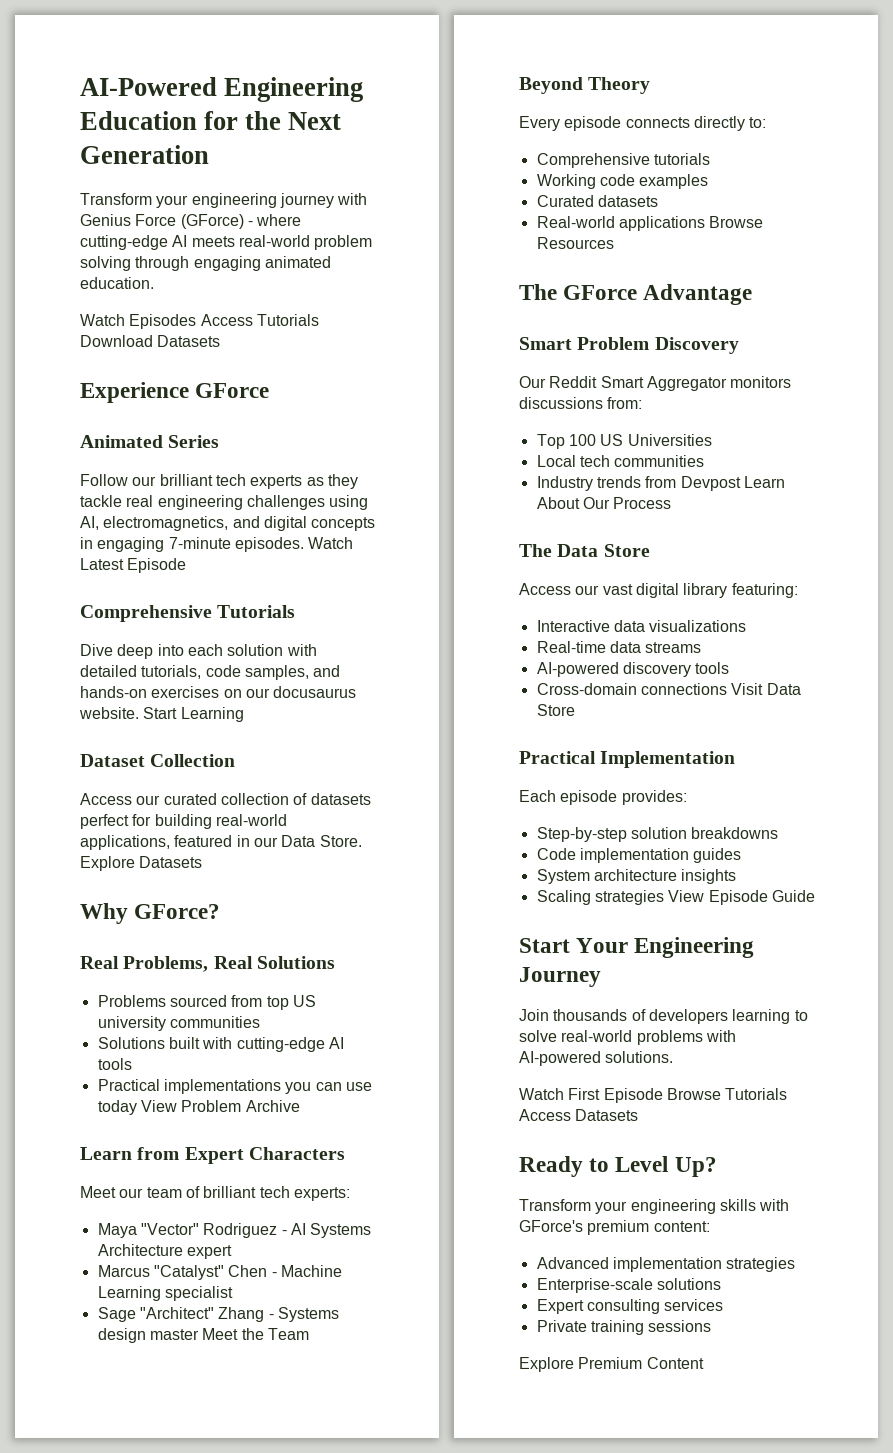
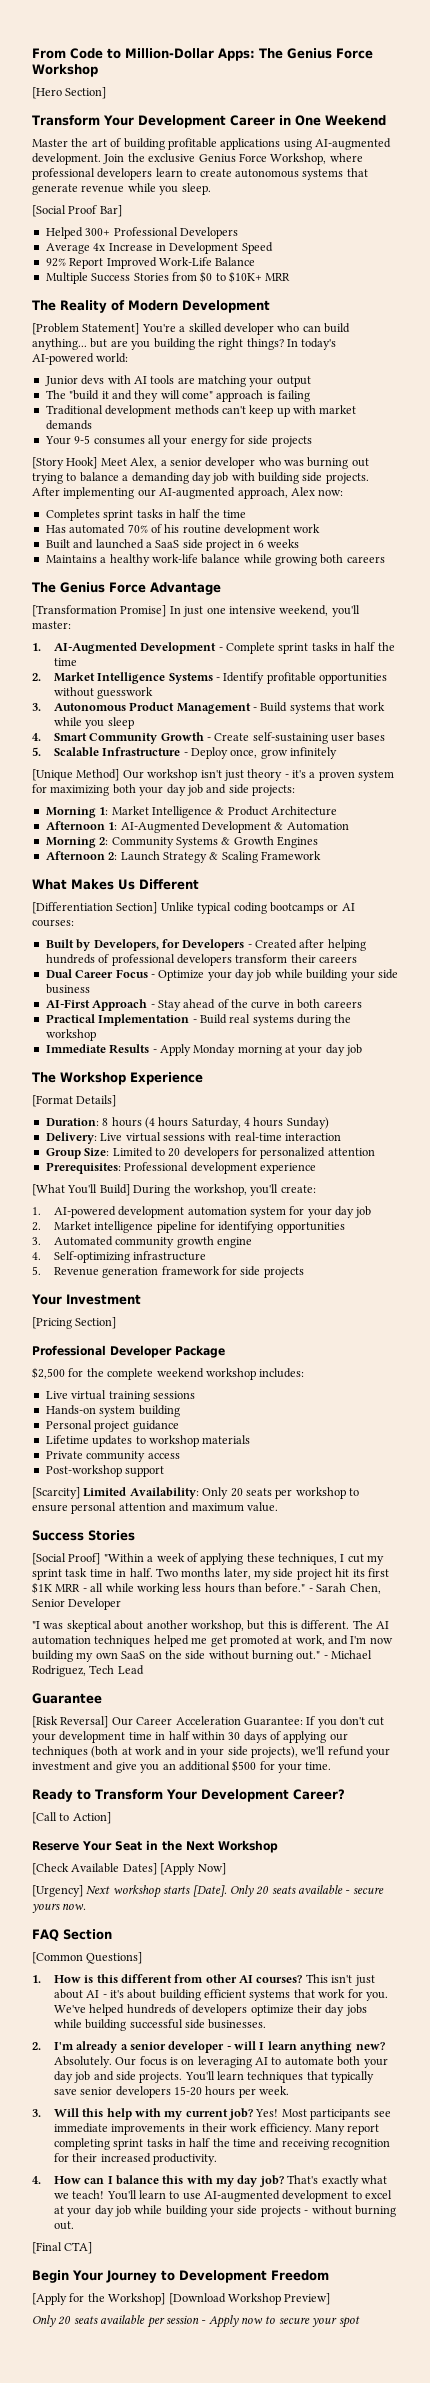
- AI-Powered Engineering Education for the Next Generation
- Transform your engineering journey with Genius Force (GForce) - where cutting-edge AI meets real-world problem solving through engaging animated education.
- Watch Episodes Access Tutorials Download Datasets
- Experience GForce
- Animated Series
- Follow our brilliant tech experts as they tackle real engineering challenges using AI, electromagnetics, and digital concepts in engaging 7-minute episodes. Watch Latest Episode
- Comprehensive Tutorials
- Dive deep into each solution with detailed tutorials, code samples, and hands-on exercises on our docusaurus website. Start Learning
- Dataset Collection
- Access our curated collection of datasets perfect for building real-world applications, featured in our Data Store. Explore Datasets
- Why GForce?
- Real Problems, Real Solutions
- Problems sourced from top US university communities
- Solutions built with cutting-edge AI tools
- Practical implementations you can use today View Problem Archive
- Learn from Expert Characters
- Meet our team of brilliant tech experts:
- Maya "Vector" Rodriguez - AI Systems Architecture expert
- Marcus "Catalyst" Chen - Machine Learning specialist
- Sage "Architect" Zhang - Systems design master Meet the Team
- Beyond Theory
- Every episode connects directly to:
- Comprehensive tutorials
- Working code examples
- Curated datasets
- Real-world applications Browse Resources
- The GForce Advantage
- Smart Problem Discovery
- Our Reddit Smart Aggregator monitors discussions from:
- Top 100 US Universities
- Local tech communities
- Industry trends from Devpost Learn About Our Process
- The Data Store
- Access our vast digital library featuring:
- Interactive data visualizations
- Real-time data streams
- AI-powered discovery tools
- Cross-domain connections Visit Data Store
- Practical Implementation
- Each episode provides:
- Step-by-step solution breakdowns
- Code implementation guides
- System architecture insights
- Scaling strategies View Episode Guide
- Start Your Engineering Journey
- Join thousands of developers learning to solve real-world problems with AI-powered solutions.
- Watch First Episode Browse Tutorials Access Datasets
- Ready to Level Up?
- Transform your engineering skills with GForce's premium content:
- Advanced implementation strategies
- Enterprise-scale solutions
- Expert consulting services
- Private training sessions
- Explore Premium Content
+ From Code to Million-Dollar Apps: The Genius Force Workshop
+ [Hero Section]
+ Transform Your Development Career in One Weekend
+ Master the art of building profitable applications using AI-augmented development. Join the exclusive Genius Force Workshop, where professional developers learn to create autonomous systems that generate revenue while you sleep.
+ [Social Proof Bar]
+ Helped 300+ Professional Developers
+ Average 4x Increase in Development Speed
+ 92% Report Improved Work-Life Balance
+ Multiple Success Stories from $0 to $10K+ MRR
+ The Reality of Modern Development
+ [Problem Statement] You're a skilled developer who can build anything... but are you building the right things? In today's AI-powered world:
+ Junior devs with AI tools are matching your output
+ The "build it and they will come" approach is failing
+ Traditional development methods can't keep up with market demands
+ Your 9-5 consumes all your energy for side projects
+ [Story Hook] Meet Alex, a senior developer who was burning out trying to balance a demanding day job with building side projects. After implementing our AI-augmented approach, Alex now:
+ Completes sprint tasks in half the time
+ Has automated 70% of his routine development work
+ Built and launched a SaaS side project in 6 weeks
+ Maintains a healthy work-life balance while growing both careers
+ The Genius Force Advantage
+ [Transformation Promise] In just one intensive weekend, you'll master:
+ 1. AI-Augmented Development - Complete sprint tasks in half the time
+ 2. Market Intelligence Systems - Identify profitable opportunities without guesswork
+ 3. Autonomous Product Management - Build systems that work while you sleep
+ 4. Smart Community Growth - Create self-sustaining user bases
+ 5. Scalable Infrastructure - Deploy once, grow infinitely
+ [Unique Method] Our workshop isn't just theory - it's a proven system for maximizing both your day job and side projects:
+ Morning 1: Market Intelligence & Product Architecture
+ Afternoon 1: AI-Augmented Development & Automation
+ Morning 2: Community Systems & Growth Engines
+ Afternoon 2: Launch Strategy & Scaling Framework
+ What Makes Us Different
+ [Differentiation Section] Unlike typical coding bootcamps or AI courses:
+ Built by Developers, for Developers - Created after helping hundreds of professional developers transform their careers
+ Dual Career Focus - Optimize your day job while building your side business
+ AI-First Approach - Stay ahead of the curve in both careers
+ Practical Implementation - Build real systems during the workshop
+ Immediate Results - Apply Monday morning at your day job
+ The Workshop Experience
+ [Format Details]
+ Duration: 8 hours (4 hours Saturday, 4 hours Sunday)
+ Delivery: Live virtual sessions with real-time interaction
+ Group Size: Limited to 20 developers for personalized attention
+ Prerequisites: Professional development experience
+ [What You'll Build] During the workshop, you'll create:
+ 1. AI-powered development automation system for your day job
+ 2. Market intelligence pipeline for identifying opportunities
+ 3. Automated community growth engine
+ 4. Self-optimizing infrastructure
+ 5. Revenue generation framework for side projects
+ Your Investment
+ [Pricing Section]
+ Professional Developer Package
+ $2,500 for the complete weekend workshop includes:
+ Live virtual training sessions
+ Hands-on system building
+ Personal project guidance
+ Lifetime updates to workshop materials
+ Private community access
+ Post-workshop support
+ [Scarcity] Limited Availability: Only 20 seats per workshop to ensure personal attention and maximum value.
+ Success Stories
+ [Social Proof] "Within a week of applying these techniques, I cut my sprint task time in half. Two months later, my side project hit its first $1K MRR - all while working less hours than before." - Sarah Chen, Senior Developer
+ "I was skeptical about another workshop, but this is different. The AI automation techniques helped me get promoted at work, and I'm now building my own SaaS on the side without burning out." - Michael Rodriguez, Tech Lead
+ Guarantee
+ [Risk Reversal] Our Career Acceleration Guarantee: If you don't cut your development time in half within 30 days of applying our techniques (both at work and in your side projects), we'll refund your investment and give you an additional $500 for your time.
+ Ready to Transform Your Development Career?
+ [Call to Action]
+ Reserve Your Seat in the Next Workshop
+ [Check Available Dates] [Apply Now]
+ [Urgency] Next workshop starts [Date]. Only 20 seats available - secure yours now.
+ FAQ Section
+ [Common Questions]
+ 1. How is this different from other AI courses? This isn't just about AI - it's about building efficient systems that work for you. We've helped hundreds of developers optimize their day jobs while building successful side businesses.
+ 2. I'm already a senior developer - will I learn anything new? Absolutely. Our focus is on leveraging AI to automate both your day job and side projects. You'll learn techniques that typically save senior developers 15-20 hours per week.
+ 3. Will this help with my current job? Yes! Most participants see immediate improvements in their work efficiency. Many report completing sprint tasks in half the time and receiving recognition for their increased productivity.
+ 4. How can I balance this with my day job? That's exactly what we teach! You'll learn to use AI-augmented development to excel at your day job while building your side projects - without burning out.
+ [Final CTA]
+ Begin Your Journey to Development Freedom
+ [Apply for the Workshop] [Download Workshop Preview]
+ Only 20 seats available per session - Apply now to secure your spot

